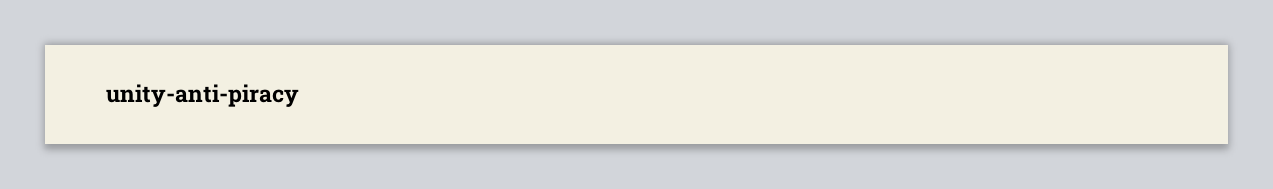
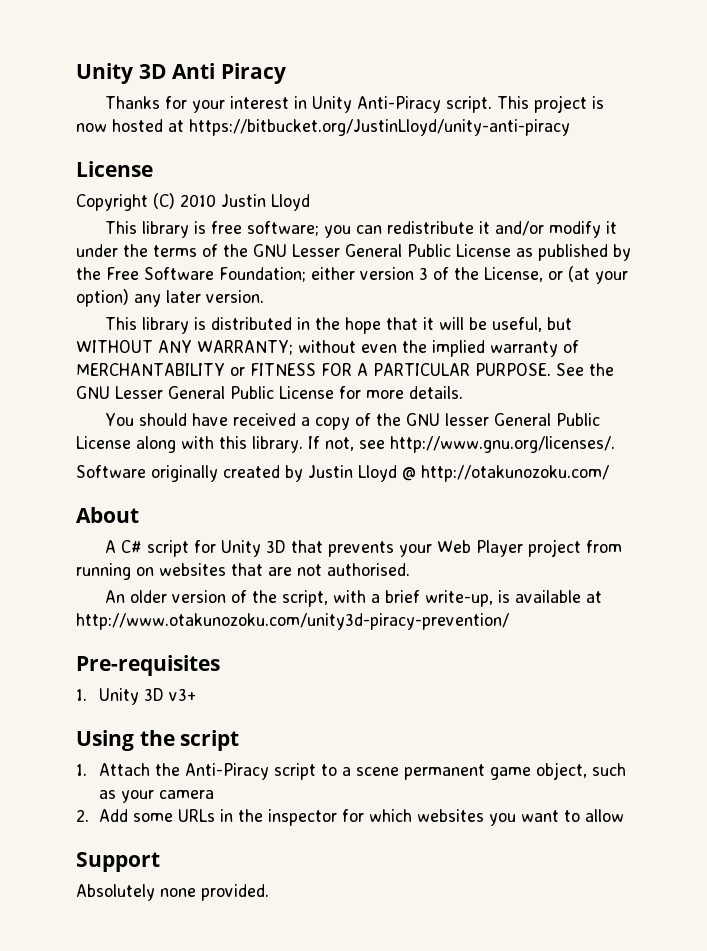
- unity-anti-piracy
+ Unity 3D Anti Piracy
+ Thanks for your interest in Unity Anti-Piracy script. This project is now hosted at https://bitbucket.org/JustinLloyd/unity-anti-piracy
+ License
+ Copyright (C) 2010 Justin Lloyd
+ This library is free software; you can redistribute it and/or modify it under the terms of the GNU Lesser General Public License as published by the Free Software Foundation; either version 3 of the License, or (at your option) any later version.
+ This library is distributed in the hope that it will be useful, but WITHOUT ANY WARRANTY; without even the implied warranty of MERCHANTABILITY or FITNESS FOR A PARTICULAR PURPOSE. See the GNU Lesser General Public License for more details.
+ You should have received a copy of the GNU lesser General Public License along with this library. If not, see http://www.gnu.org/licenses/.
+ Software originally created by Justin Lloyd @ http://otakunozoku.com/
+ About
+ A C# script for Unity 3D that prevents your Web Player project from running on websites that are not authorised.
+ An older version of the script, with a brief write-up, is available at http://www.otakunozoku.com/unity3d-piracy-prevention/
+ Pre-requisites
+ 1. Unity 3D v3+
+ Using the script
+ 1. Attach the Anti-Piracy script to a scene permanent game object, such as your camera
+ 2. Add some URLs in the inspector for which websites you want to allow
+ Support
+ Absolutely none provided.

